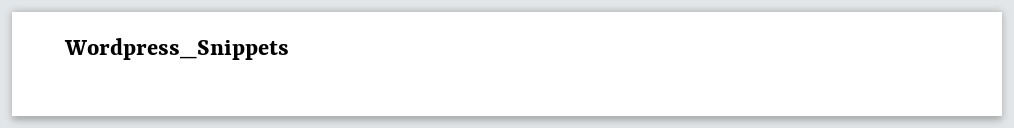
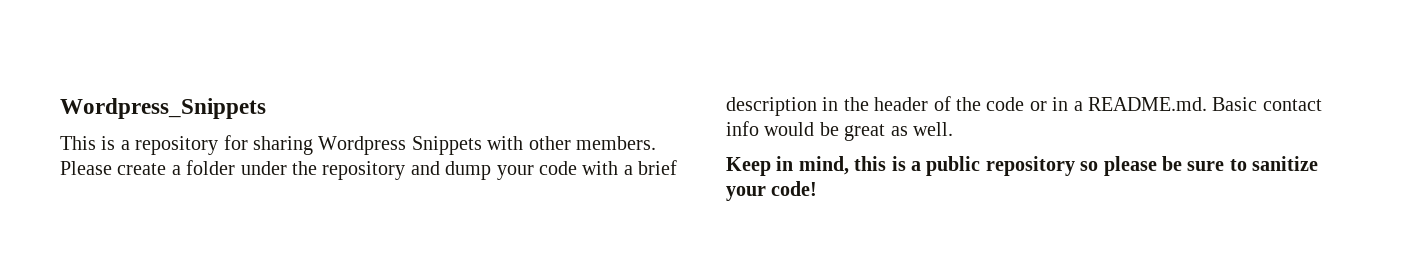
+ This is a repository for sharing Wordpress Snippets with other members. Please create a folder under the repository and dump your code with a brief description in the header of the code or in a README.md. Basic contact info would be great as well.
+ Keep in mind, this is a public repository so please be sure to sanitize your code!

